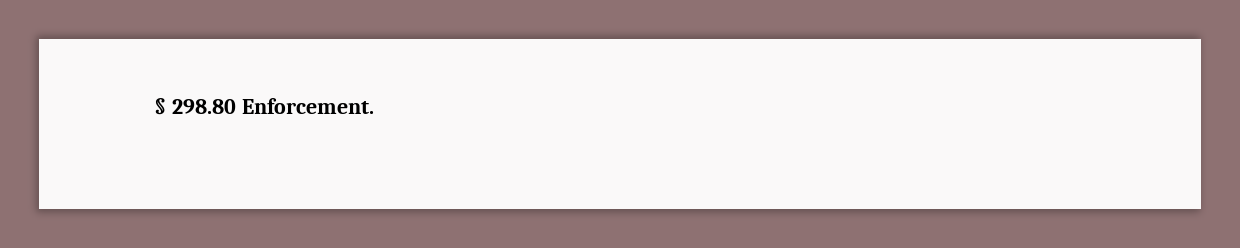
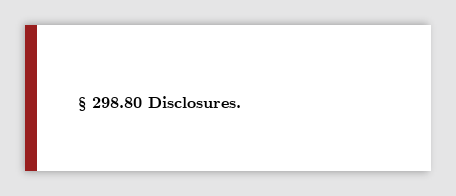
- § 298.80 Enforcement.
+ § 298.80 Disclosures.

